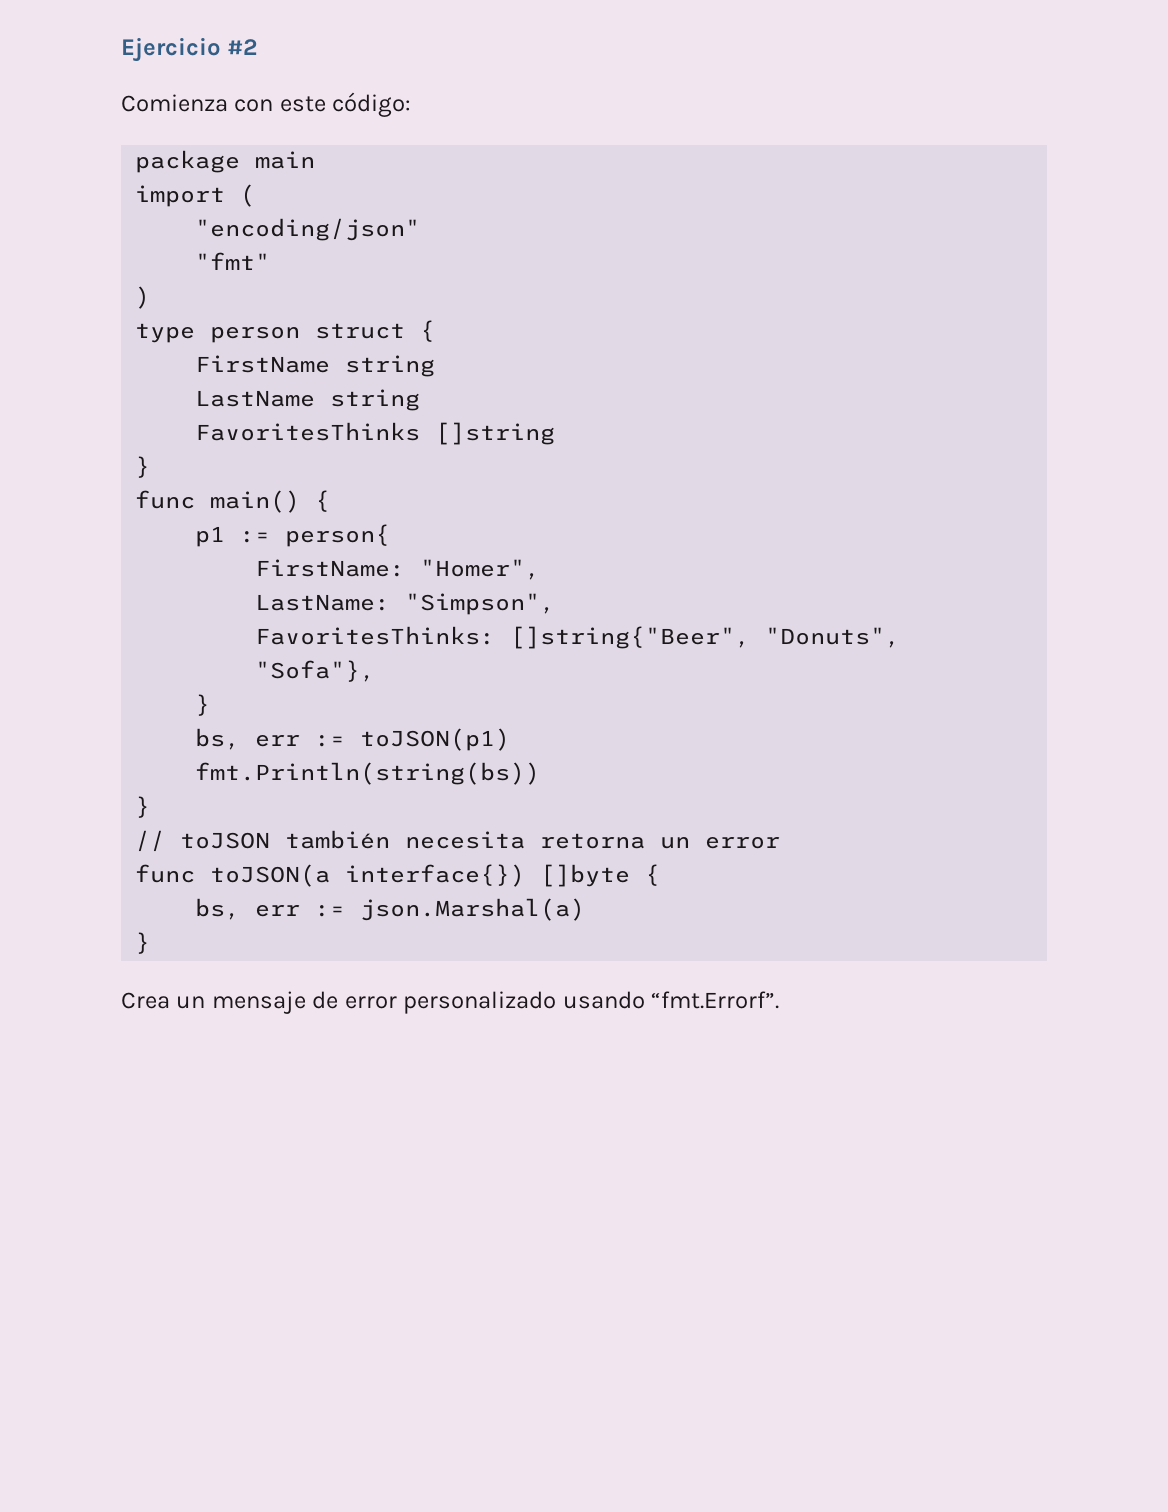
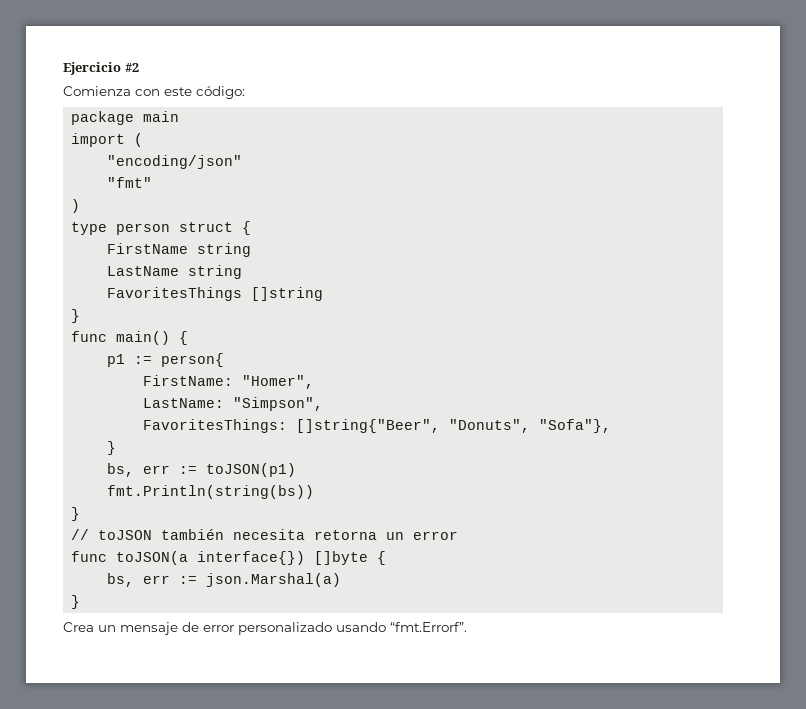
- FavoritesThinks []string
+ FavoritesThings []string
- FavoritesThinks: []string{"Beer", "Donuts", "Sofa"},
+ FavoritesThings: []string{"Beer", "Donuts", "Sofa"},

